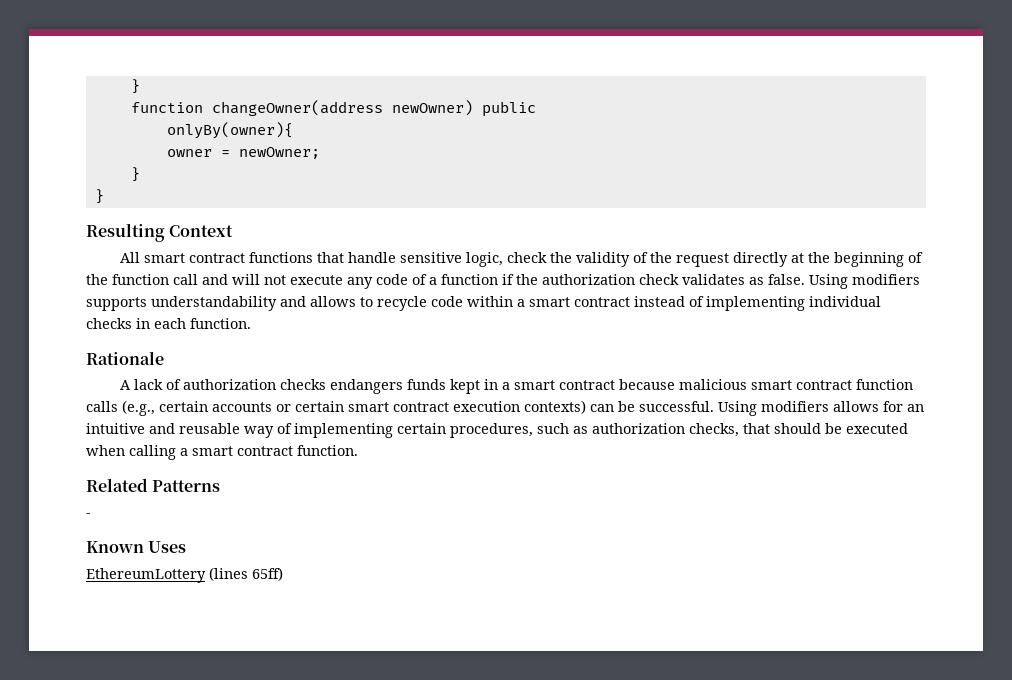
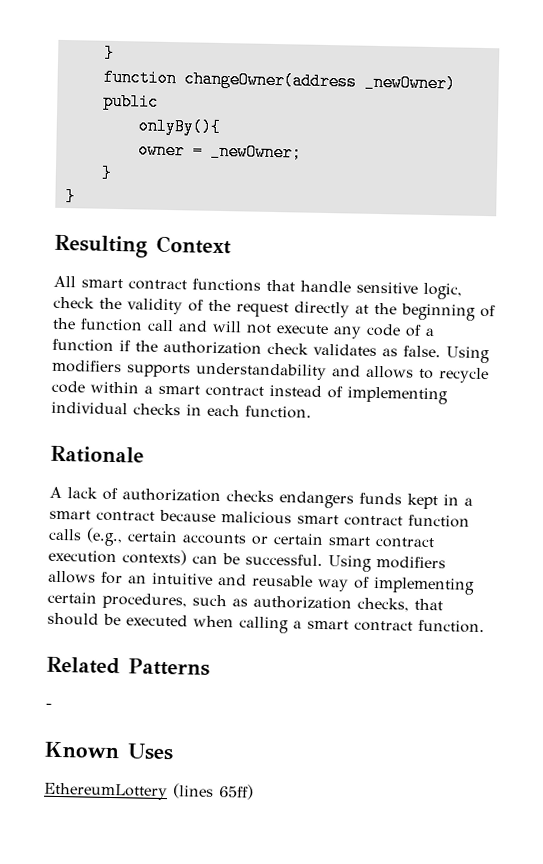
- function changeOwner(address newOwner) public
+ function changeOwner(address _newOwner) public
- onlyBy(owner){
+ onlyBy(){
- owner = newOwner;
+ owner = _newOwner;

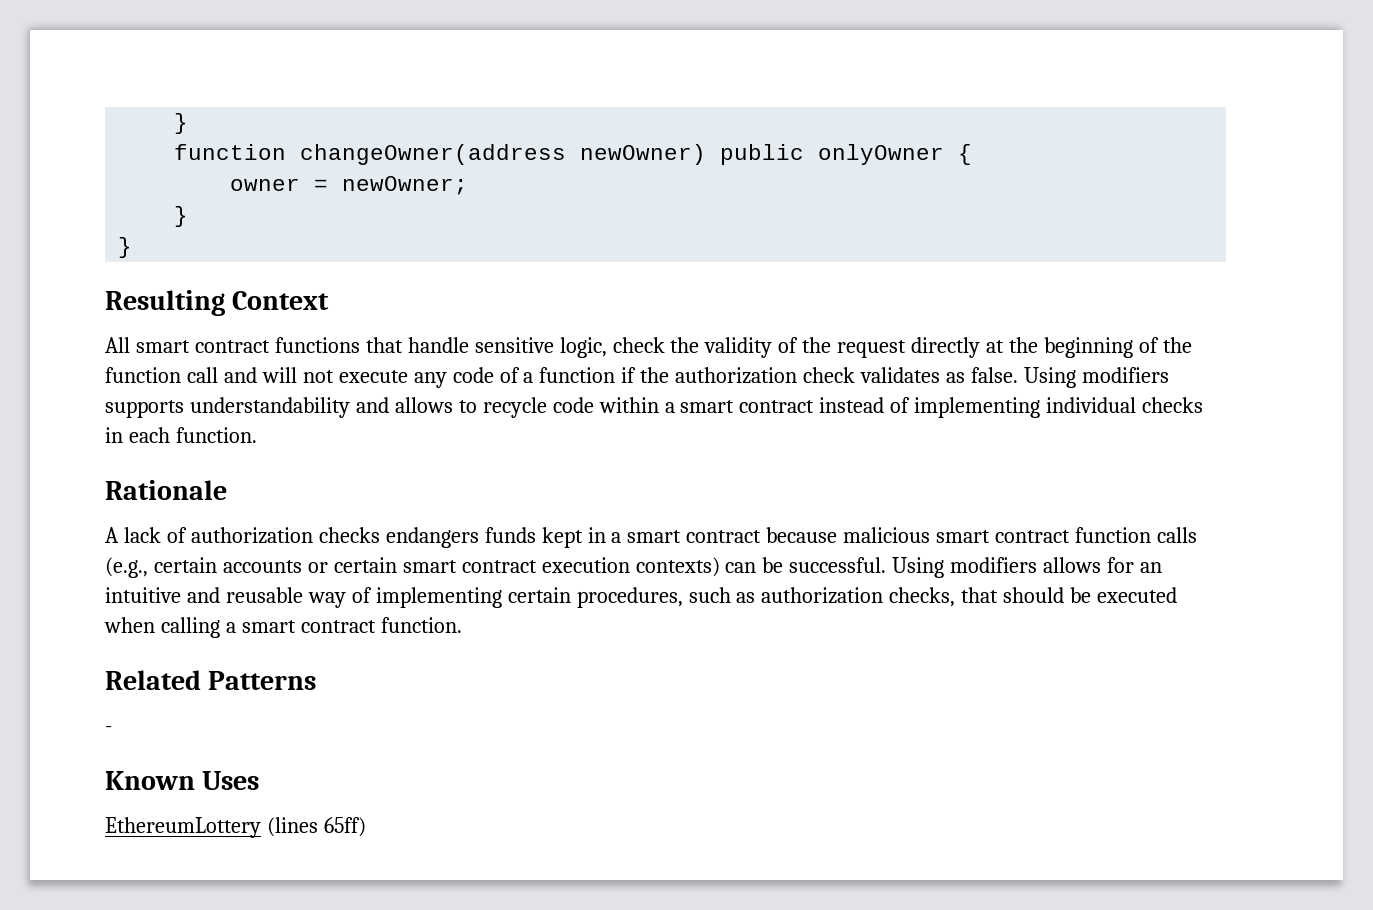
- function changeOwner(address _newOwner) public
- onlyBy(){
+ function changeOwner(address newOwner) public onlyOwner {
- owner = _newOwner;
+ owner = newOwner;

